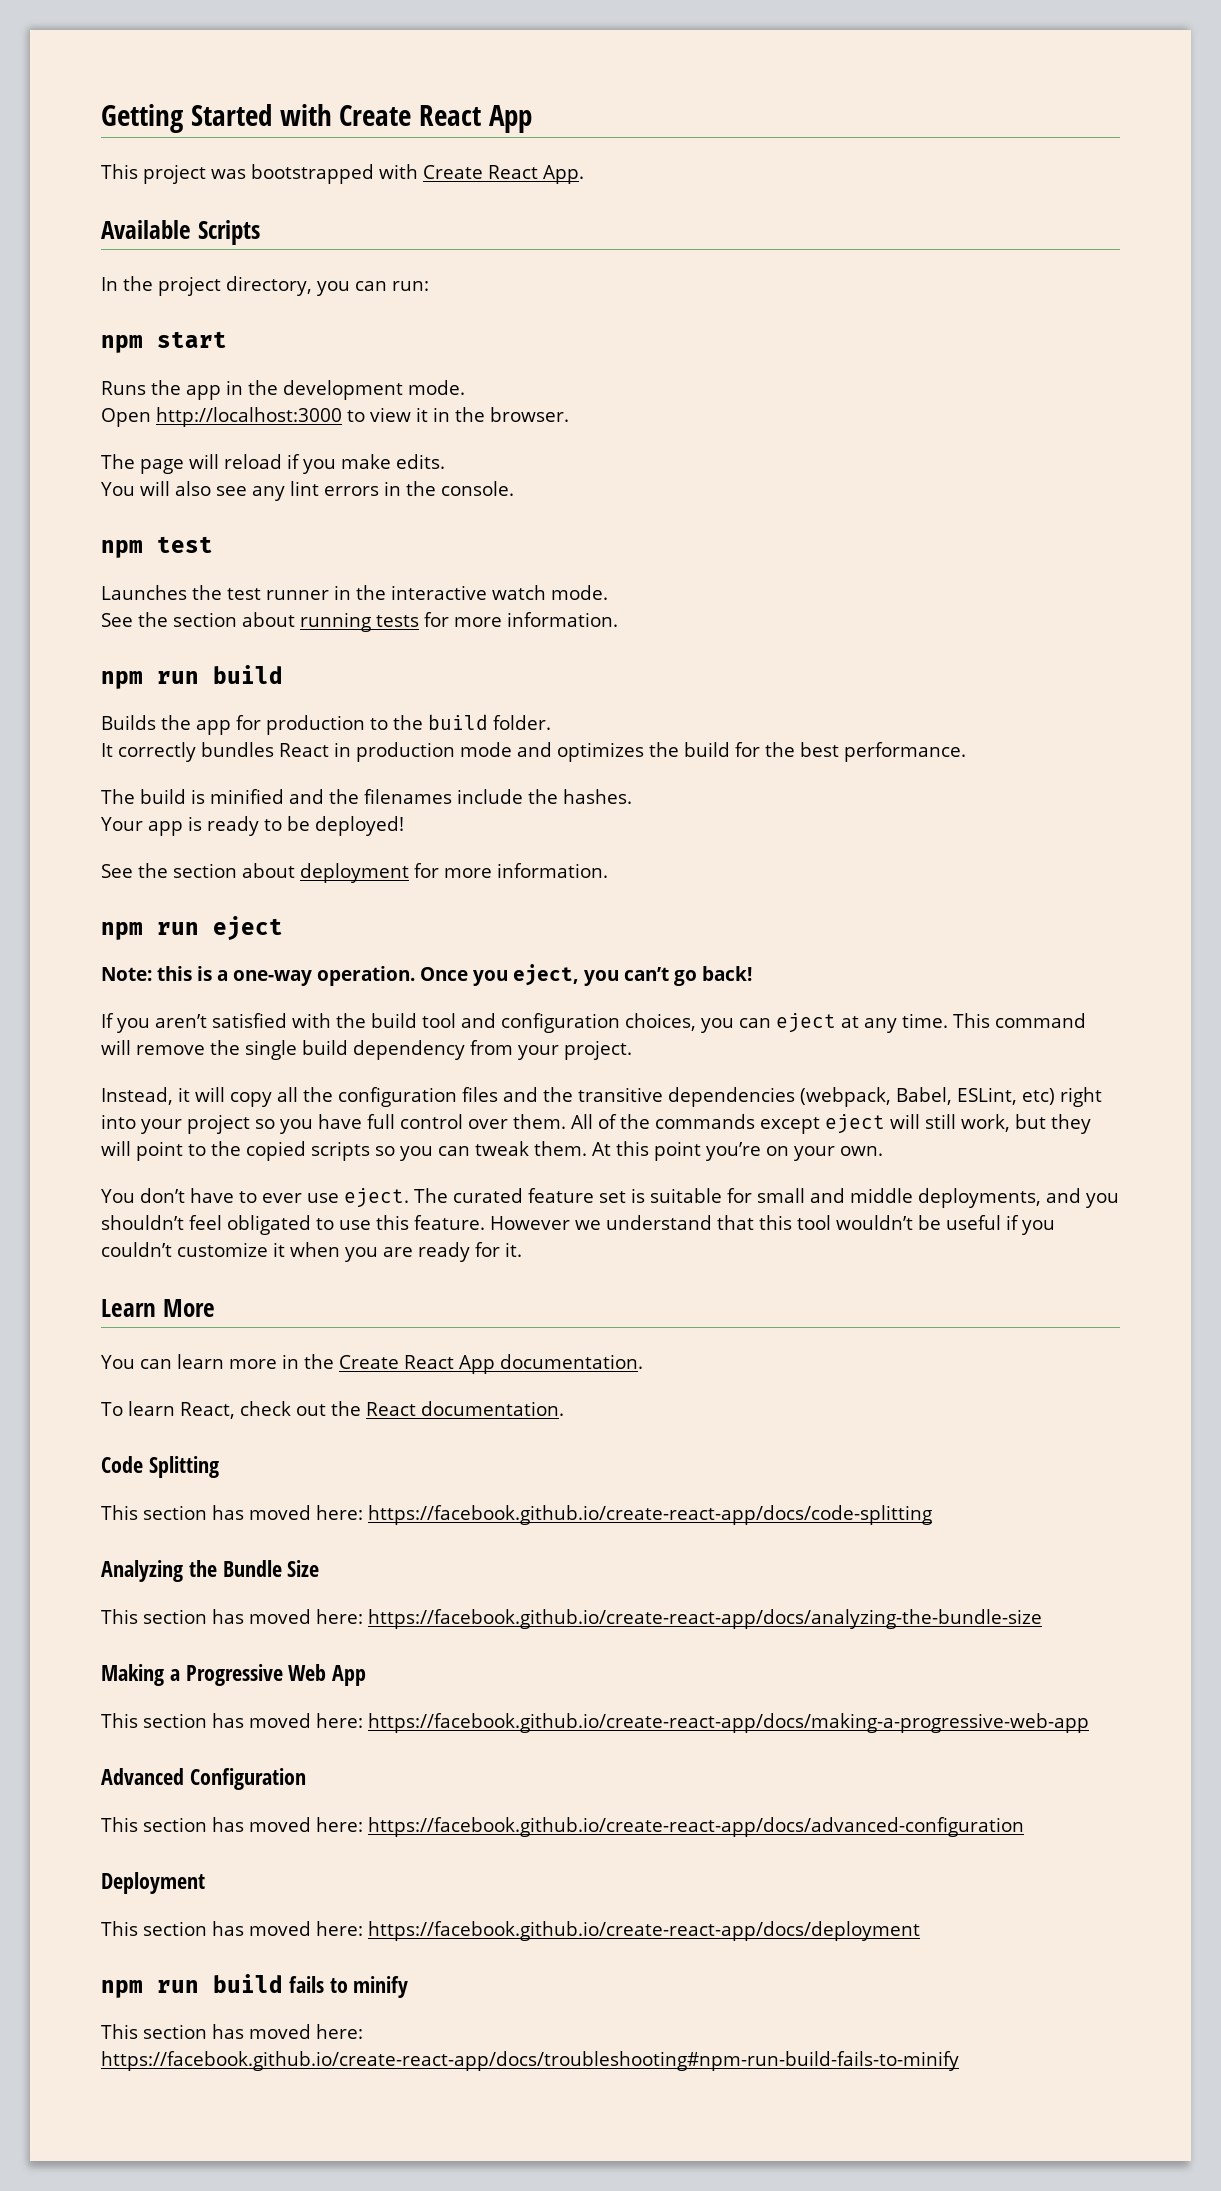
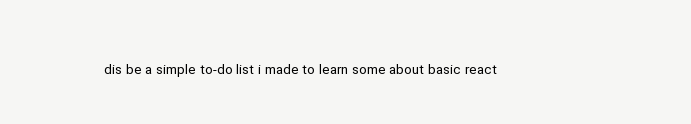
- Getting Started with Create React App
- This project was bootstrapped with Create React App.
- Available Scripts
- In the project directory, you can run:
- npm start
- Runs the app in the development mode.
- Open http://localhost:3000 to view it in the browser.
- The page will reload if you make edits.
- You will also see any lint errors in the console.
- npm test
- Launches the test runner in the interactive watch mode.
- See the section about running tests for more information.
- npm run build
- Builds the app for production to the build folder.
- It correctly bundles React in production mode and optimizes the build for the best performance.
- The build is minified and the filenames include the hashes.
- Your app is ready to be deployed!
- See the section about deployment for more information.
- npm run eject
- Note: this is a one-way operation. Once you eject, you can’t go back!
- If you aren’t satisfied with the build tool and configuration choices, you can eject at any time. This command will remove the single build dependency from your project.
- Instead, it will copy all the configuration files and the transitive dependencies (webpack, Babel, ESLint, etc) right into your project so you have full control over them. All of the commands except eject will still work, but they will point to the copied scripts so you can tweak them. At this point you’re on your own.
- You don’t have to ever use eject. The curated feature set is suitable for small and middle deployments, and you shouldn’t feel obligated to use this feature. However we understand that this tool wouldn’t be useful if you couldn’t customize it when you are ready for it.
- Learn More
- You can learn more in the Create React App documentation.
- To learn React, check out the React documentation.
- Code Splitting
- This section has moved here: https://facebook.github.io/create-react-app/docs/code-splitting
- Analyzing the Bundle Size
- This section has moved here: https://facebook.github.io/create-react-app/docs/analyzing-the-bundle-size
- Making a Progressive Web App
- This section has moved here: https://facebook.github.io/create-react-app/docs/making-a-progressive-web-app
- Advanced Configuration
- This section has moved here: https://facebook.github.io/create-react-app/docs/advanced-configuration
- Deployment
- This section has moved here: https://facebook.github.io/create-react-app/docs/deployment
- npm run build fails to minify
- This section has moved here: https://facebook.github.io/create-react-app/docs/troubleshooting#npm-run-build-fails-to-minify
+ dis be a simple to-do list i made to learn some about basic react

